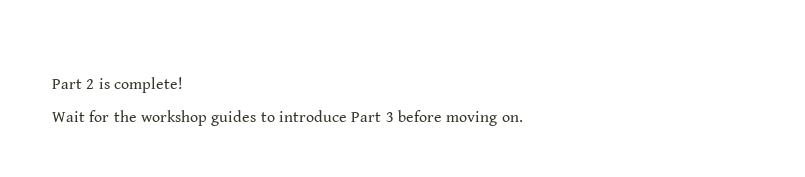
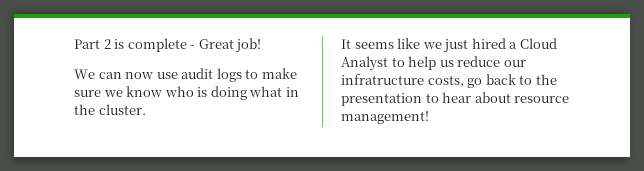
- Part 2 is complete!
- Wait for the workshop guides to introduce Part 3 before moving on.
+ Part 2 is complete - Great job!
+ We can now use audit logs to make sure we know who is doing what in the cluster.
+ It seems like we just hired a Cloud Analyst to help us reduce our infratructure costs, go back to the presentation to hear about resource management!

